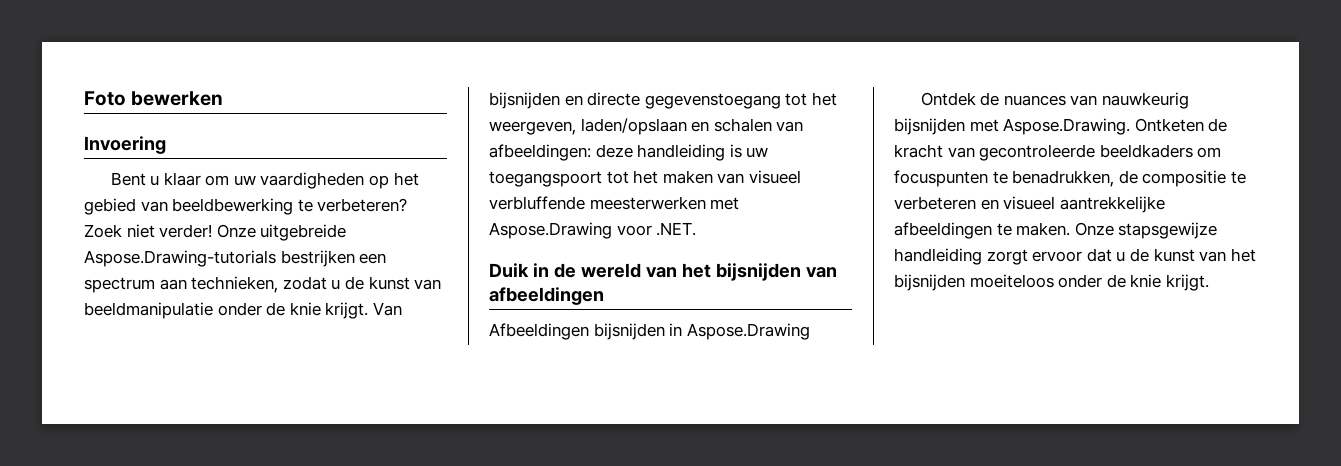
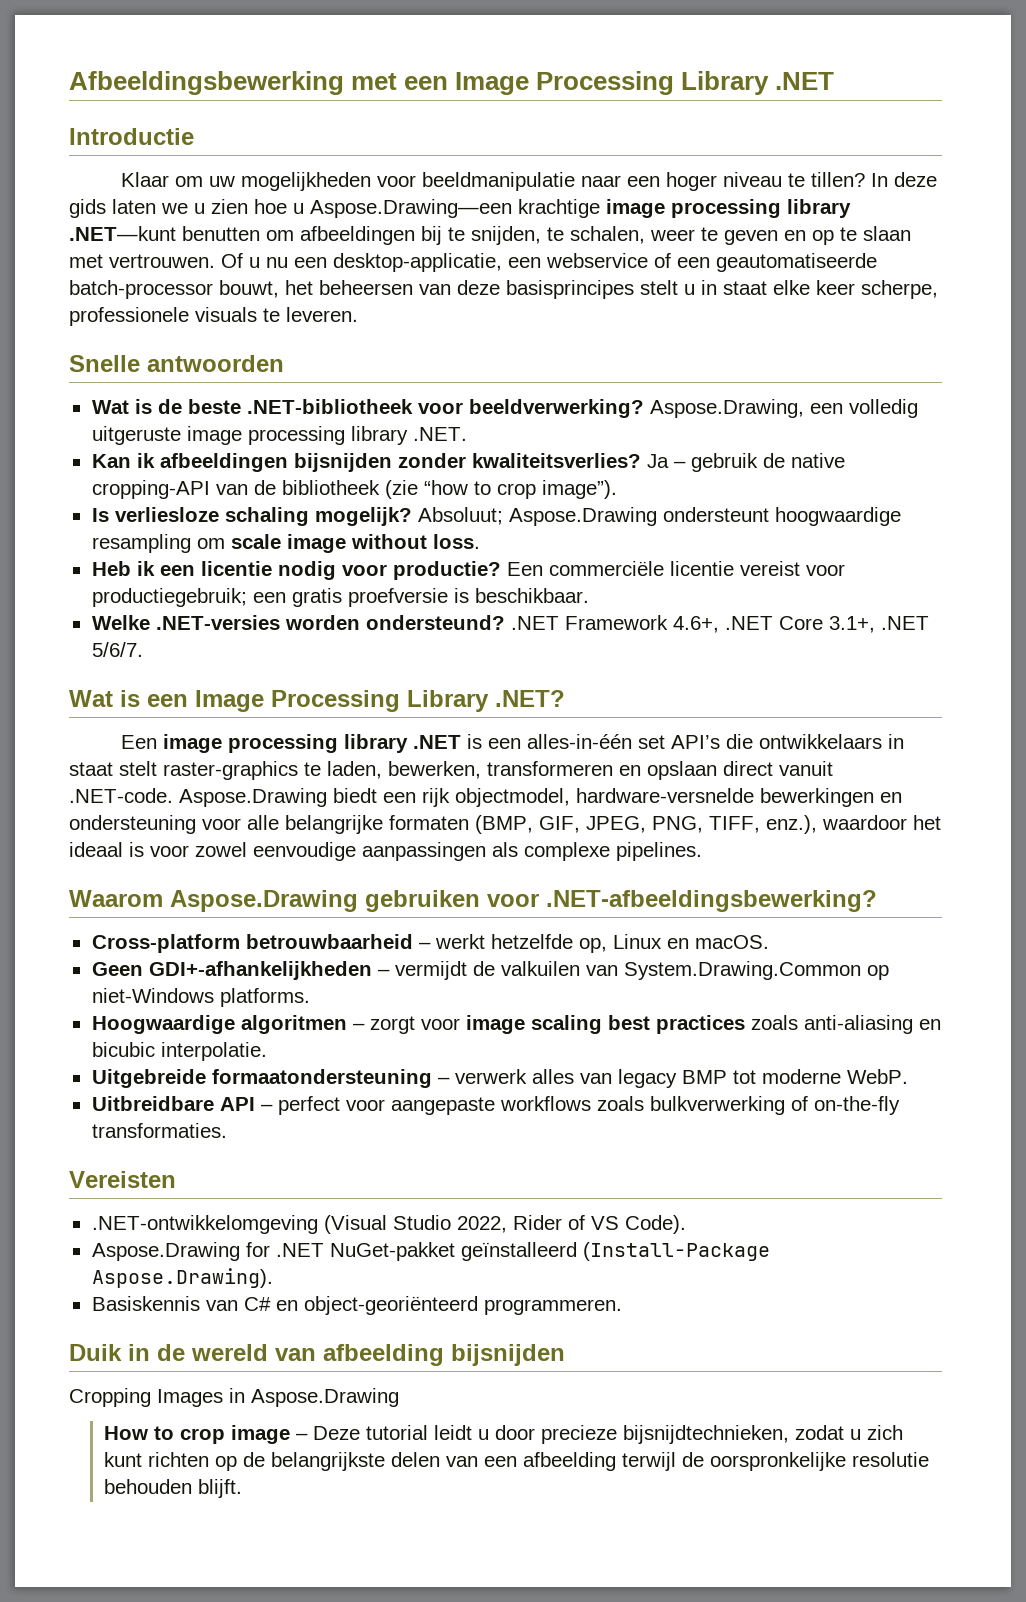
- Foto bewerken
- Invoering
- Bent u klaar om uw vaardigheden op het gebied van beeldbewerking te verbeteren? Zoek niet verder! Onze uitgebreide Aspose.Drawing-tutorials bestrijken een spectrum aan technieken, zodat u de kunst van beeldmanipulatie onder de knie krijgt. Van bijsnijden en directe gegevenstoegang tot het weergeven, laden/opslaan en schalen van afbeeldingen: deze handleiding is uw toegangspoort tot het maken van visueel verbluffende meesterwerken met Aspose.Drawing voor .NET.
+ Afbeeldingsbewerking met een Image Processing Library .NET
+ Introductie
+ Klaar om uw mogelijkheden voor beeldmanipulatie naar een hoger niveau te tillen? In deze gids laten we u zien hoe u Aspose.Drawing—een krachtige image processing library .NET—kunt benutten om afbeeldingen bij te snijden, te schalen, weer te geven en op te slaan met vertrouwen. Of u nu een desktop‑applicatie, een webservice of een geautomatiseerde batch‑processor bouwt, het beheersen van deze basisprincipes stelt u in staat elke keer scherpe, professionele visuals te leveren.
+ Snelle antwoorden
+ Wat is de beste .NET-bibliotheek voor beeldverwerking? Aspose.Drawing, een volledig uitgeruste image processing library .NET.
+ Kan ik afbeeldingen bijsnijden zonder kwaliteitsverlies? Ja – gebruik de native cropping‑API van de bibliotheek (zie “how to crop image”).
+ Is verliesloze schaling mogelijk? Absoluut; Aspose.Drawing ondersteunt hoogwaardige resampling om scale image without loss.
+ Heb ik een licentie nodig voor productie? Een commerciële licentie vereist voor productiegebruik; een gratis proefversie is beschikbaar.
+ Welke .NET‑versies worden ondersteund? .NET Framework 4.6+, .NET Core 3.1+, .NET 5/6/7.
+ Wat is een Image Processing Library .NET?
+ Een image processing library .NET is een alles‑in‑één set API’s die ontwikkelaars in staat stelt raster‑graphics te laden, bewerken, transformeren en opslaan direct vanuit .NET‑code. Aspose.Drawing biedt een rijk objectmodel, hardware‑versnelde bewerkingen en ondersteuning voor alle belangrijke formaten (BMP, GIF, JPEG, PNG, TIFF, enz.), waardoor het ideaal is voor zowel eenvoudige aanpassingen als complexe pipelines.
+ Waarom Aspose.Drawing gebruiken voor .NET‑afbeeldingsbewerking?
+ Cross‑platform betrouwbaarheid – werkt hetzelfde op, Linux en macOS.
+ Geen GDI+‑afhankelijkheden – vermijdt de valkuilen van System.Drawing.Common op niet‑Windows platforms.
+ Hoogwaardige algoritmen – zorgt voor image scaling best practices zoals anti‑aliasing en bicubic interpolatie.
+ Uitgebreide formaatondersteuning – verwerk alles van legacy BMP tot moderne WebP.
+ Uitbreidbare API – perfect voor aangepaste workflows zoals bulkverwerking of on‑the‑fly transformaties.
+ Vereisten
+ .NET‑ontwikkelomgeving (Visual Studio 2022, Rider of VS Code).
+ Aspose.Drawing for .NET NuGet‑pakket geïnstalleerd (Install-Package Aspose.Drawing).
+ Basiskennis van C# en object‑georiënteerd programmeren.
- Duik in de wereld van het bijsnijden van afbeeldingen
- Afbeeldingen bijsnijden in Aspose.Drawing
- Ontdek de nuances van nauwkeurig bijsnijden met Aspose.Drawing. Ontketen de kracht van gecontroleerde beeldkaders om focuspunten te benadrukken, de compositie te verbeteren en visueel aantrekkelijke afbeeldingen te maken. Onze stapsgewijze handleiding zorgt ervoor dat u de kunst van het bijsnijden moeiteloos onder de knie krijgt.
+ Duik in de wereld van afbeelding bijsnijden
+ Cropping Images in Aspose.Drawing
+ How to crop image – Deze tutorial leidt u door precieze bijsnijdtechnieken, zodat u zich kunt richten op de belangrijkste delen van een afbeelding terwijl de oorspronkelijke resolutie behouden blijft.

